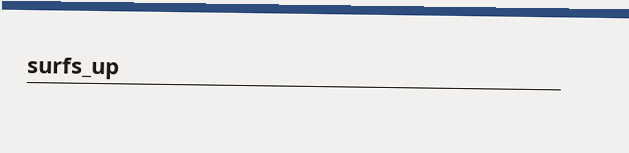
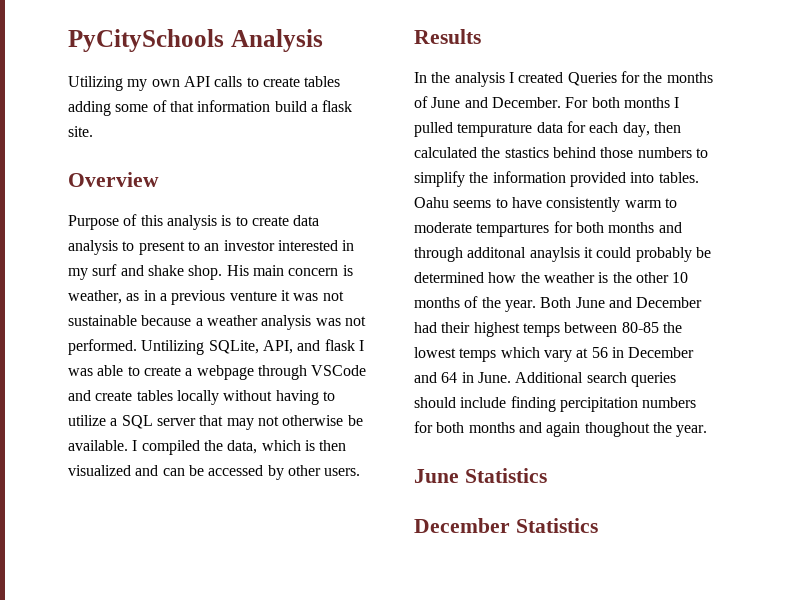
- surfs_up
+ PyCitySchools Analysis
+ Utilizing my own API calls to create tables adding some of that information build a flask site.
+ Overview
+ Purpose of this analysis is to create data analysis to present to an investor interested in my surf and shake shop. His main concern is weather, as in a previous venture it was not sustainable because a weather analysis was not performed. Untilizing SQLite, API, and flask I was able to create a webpage through VSCode and create tables locally without having to utilize a SQL server that may not otherwise be available. I compiled the data, which is then visualized and can be accessed by other users.
+ Results
+ In the analysis I created Queries for the months of June and December. For both months I pulled tempurature data for each day, then calculated the stastics behind those numbers to simplify the information provided into tables. Oahu seems to have consistently warm to moderate tempartures for both months and through additonal anaylsis it could probably be determined how the weather is the other 10 months of the year. Both June and December had their highest temps between 80-85 the lowest temps which vary at 56 in December and 64 in June. Additional search queries should include finding percipitation numbers for both months and again thoughout the year.
+ June Statistics
+ December Statistics

